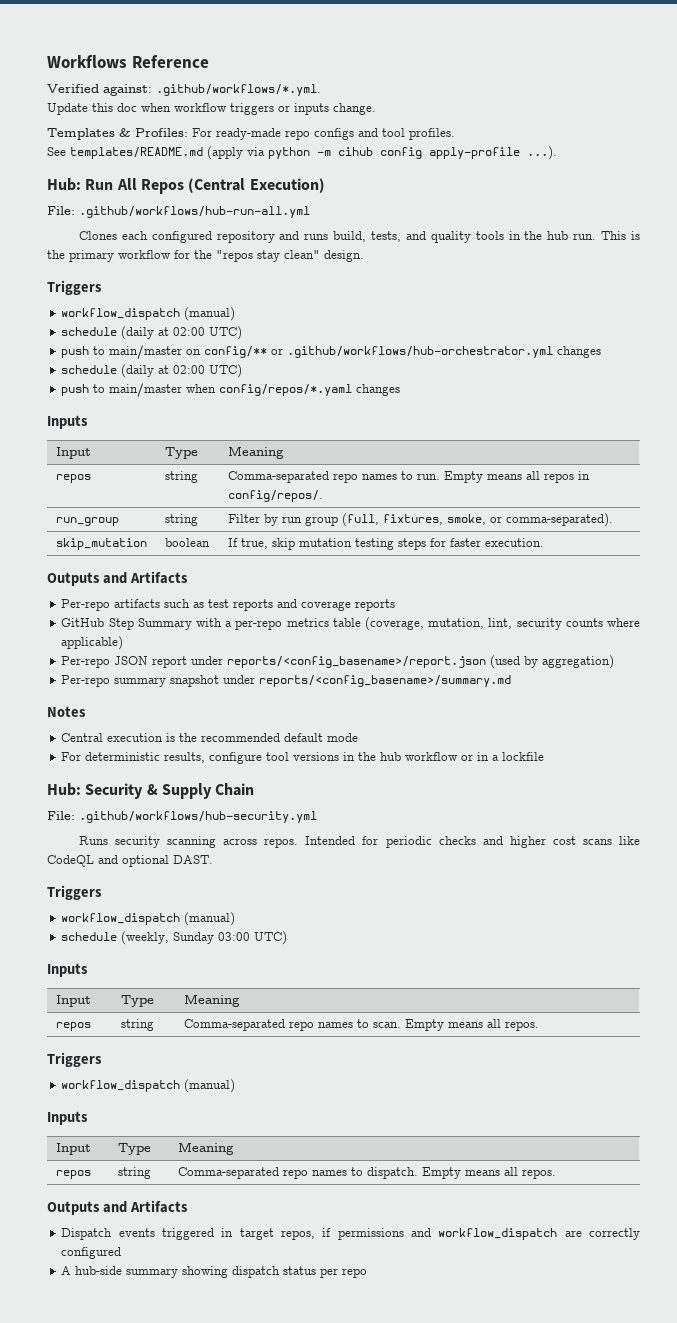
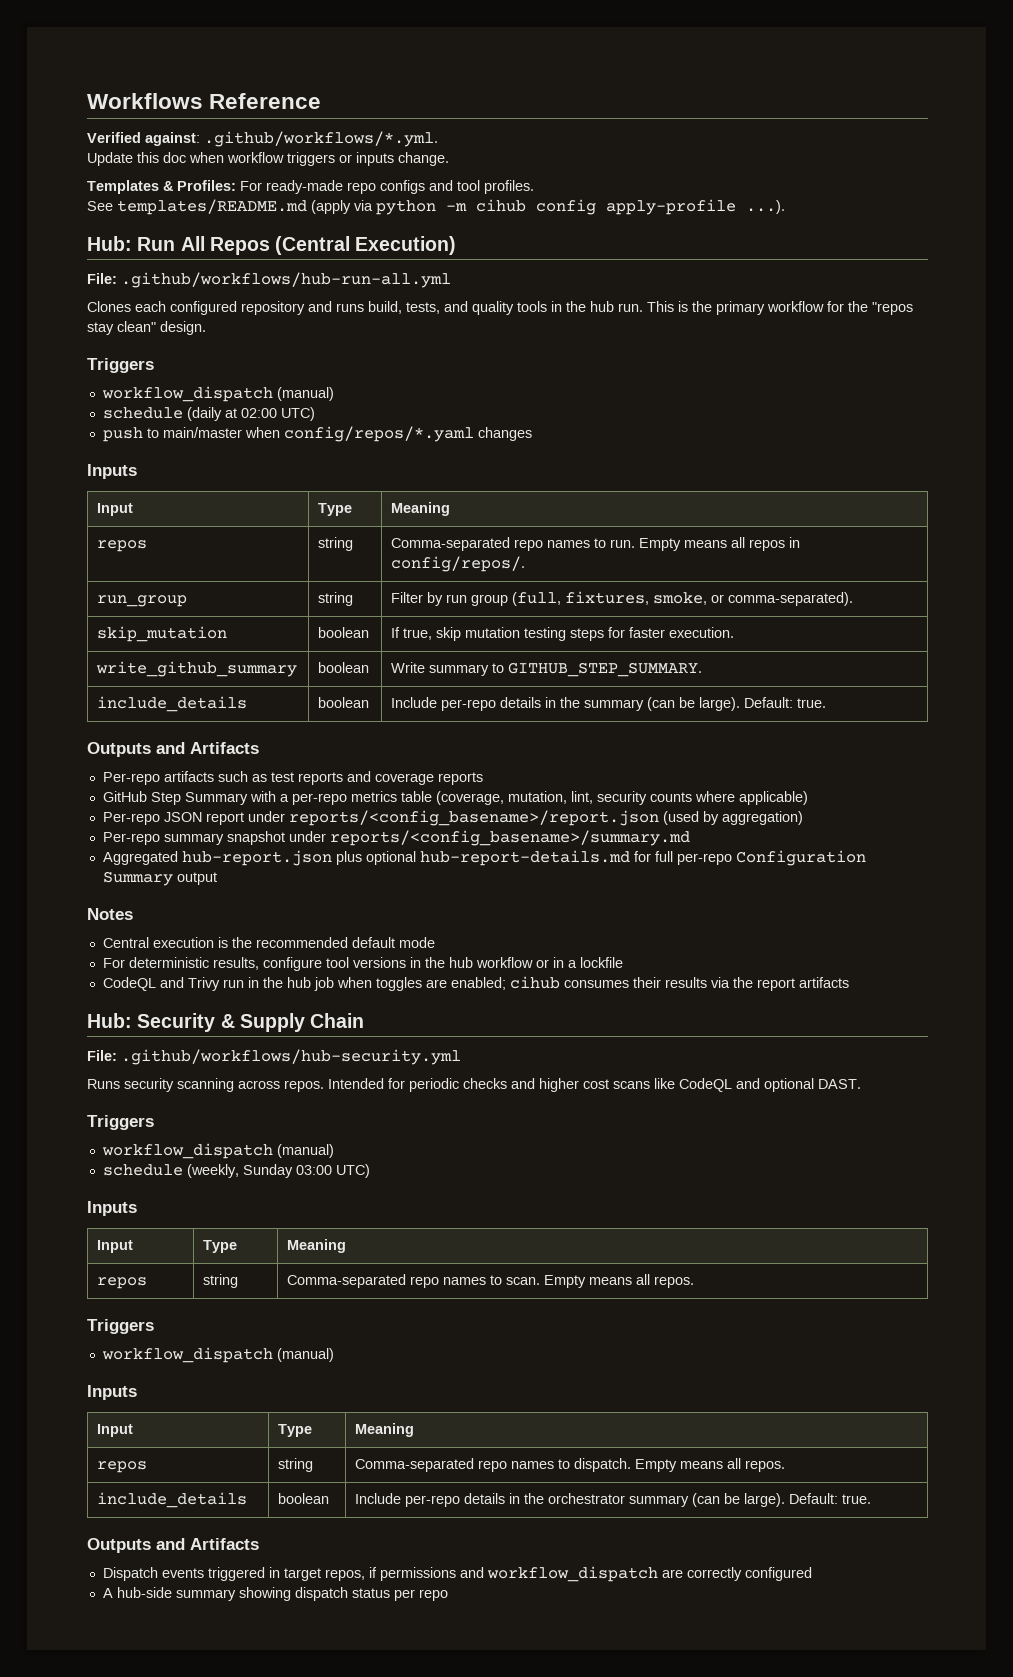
- push to main/master on config/** or .github/workflows/hub-orchestrator.yml changes
- schedule (daily at 02:00 UTC)
+ write_github_summary | boolean | Write summary to GITHUB_STEP_SUMMARY.
+ include_details | boolean | Include per-repo details in the summary (can be large). Default: true.
+ Aggregated hub-report.json plus optional hub-report-details.md for full per-repo Configuration Summary output
+ CodeQL and Trivy run in the hub job when toggles are enabled; cihub consumes their results via the report artifacts
+ include_details | boolean | Include per-repo details in the orchestrator summary (can be large). Default: true.

